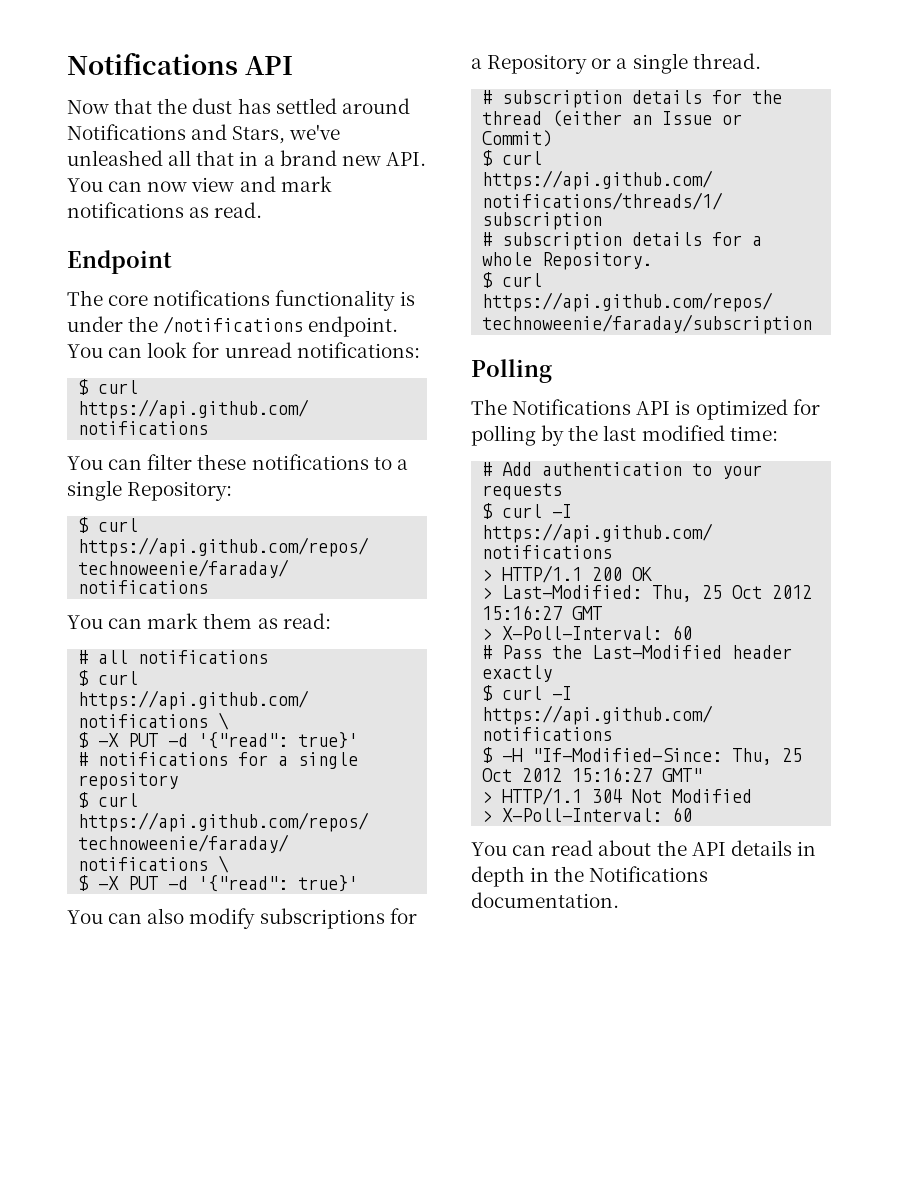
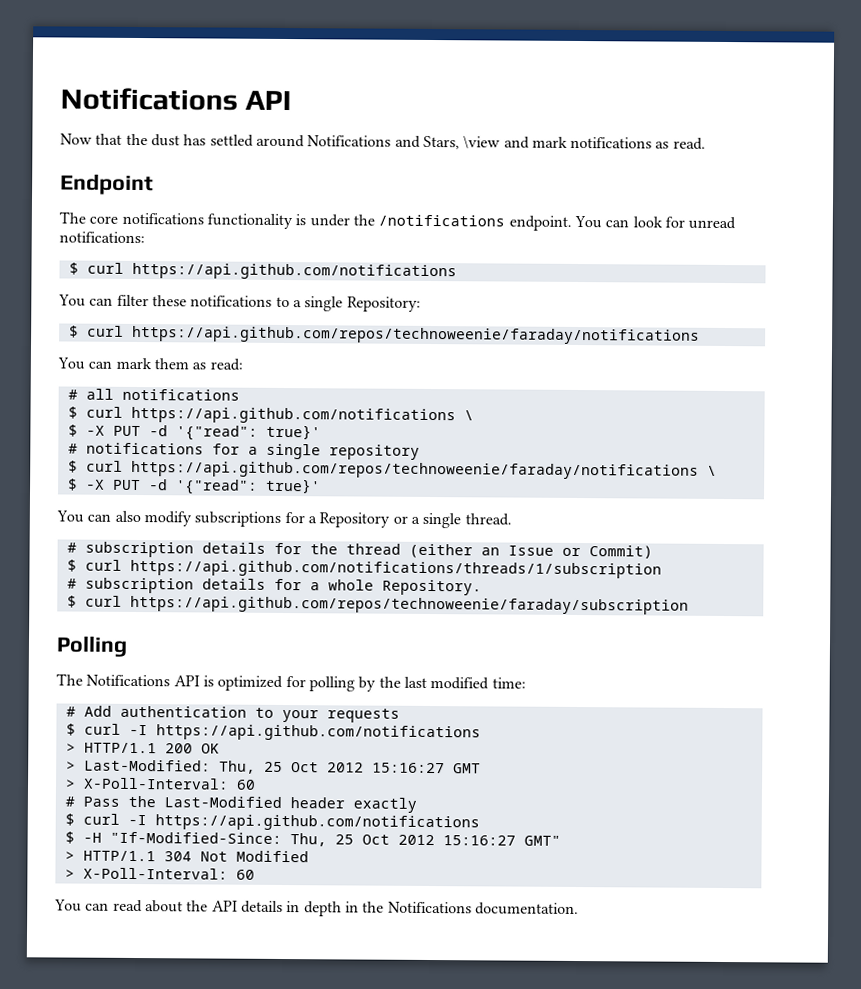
- Now that the dust has settled around Notifications and Stars, we've unleashed all that in a brand new API. You can now view and mark notifications as read.
+ Now that the dust has settled around Notifications and Stars, \view and mark notifications as read.

